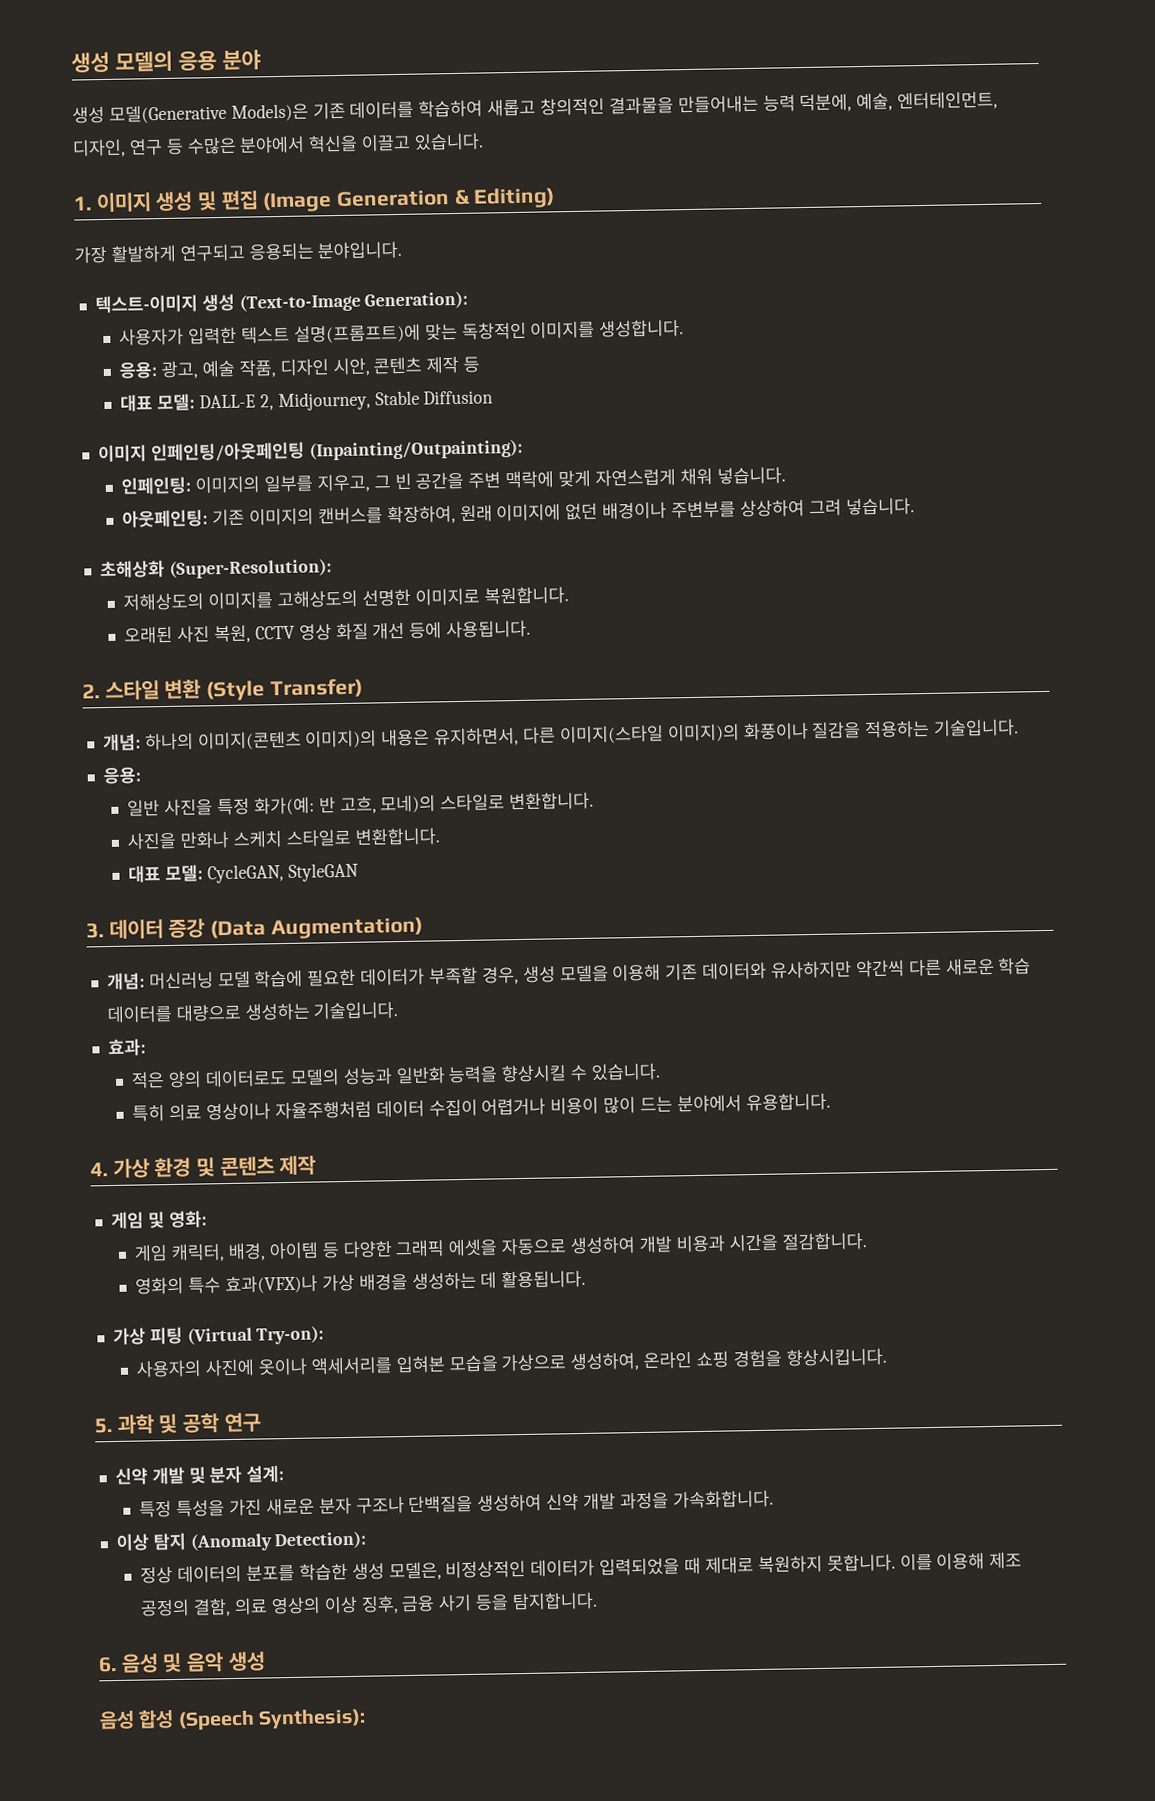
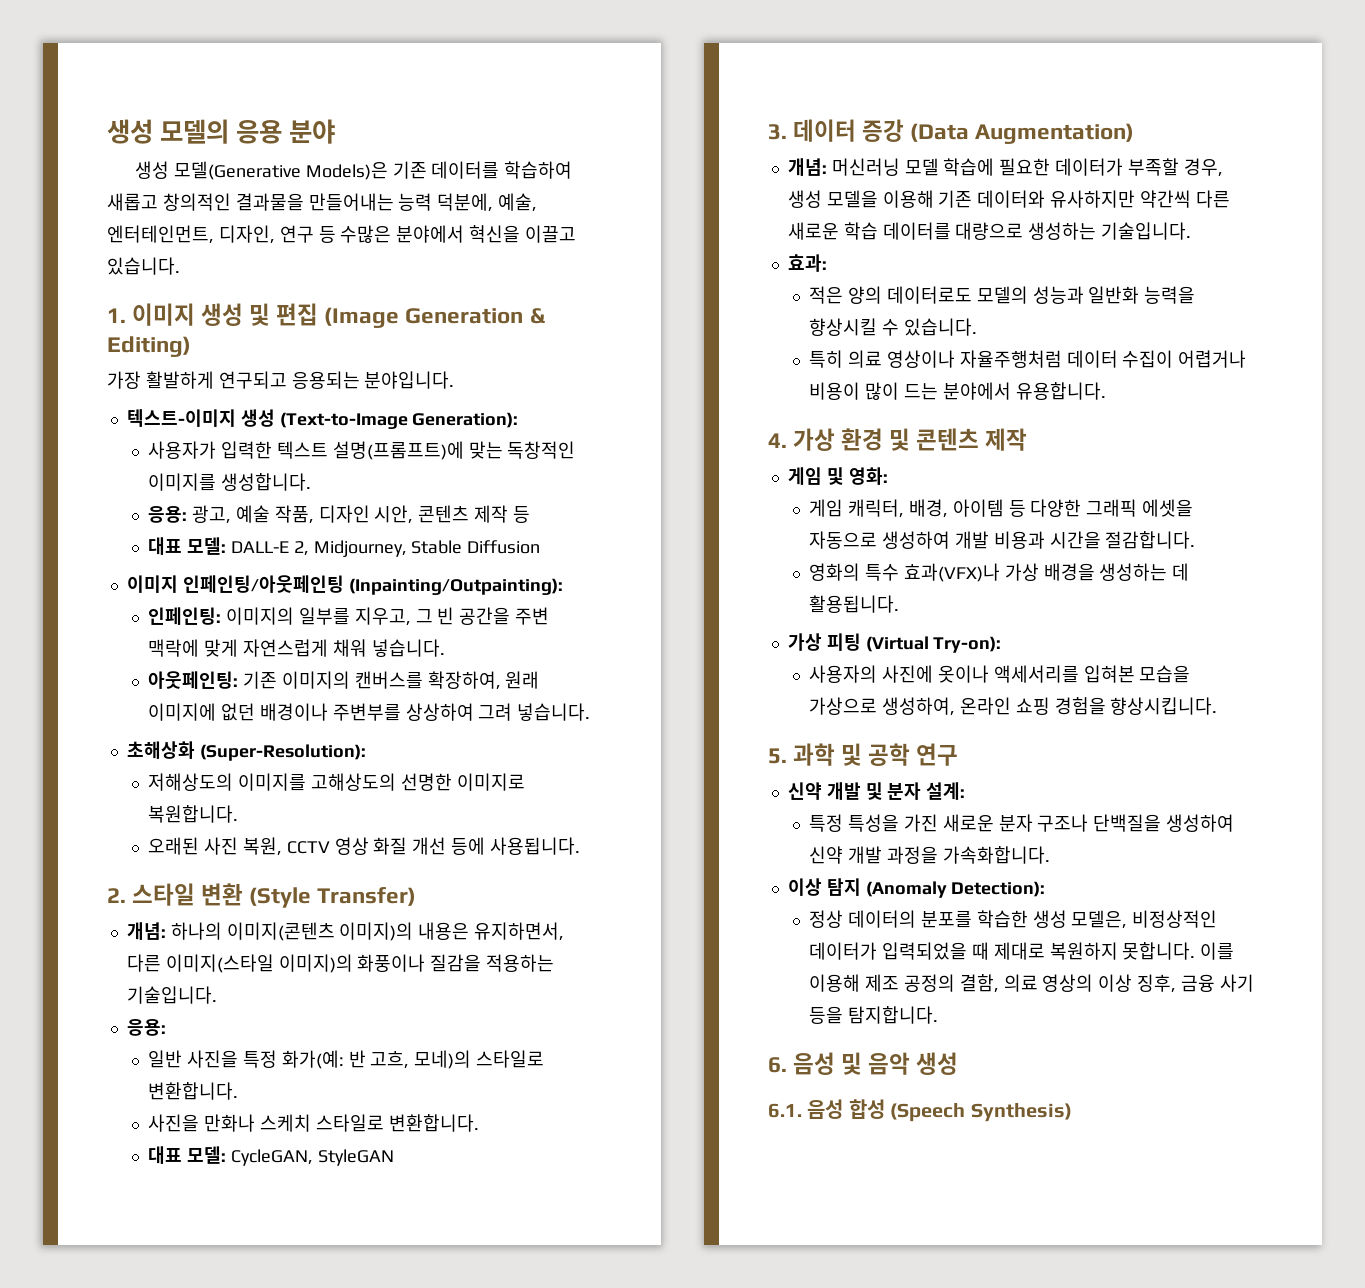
- 음성 합성 (Speech Synthesis):
+ 6.1. 음성 합성 (Speech Synthesis)

